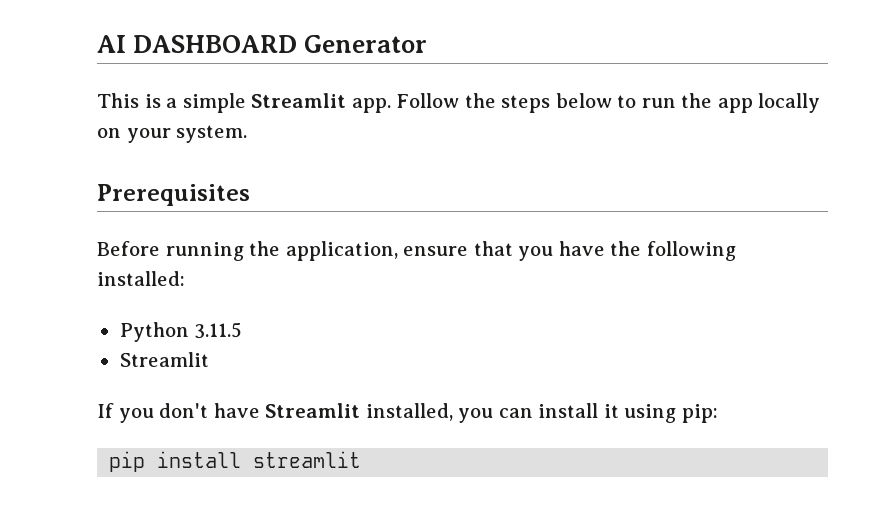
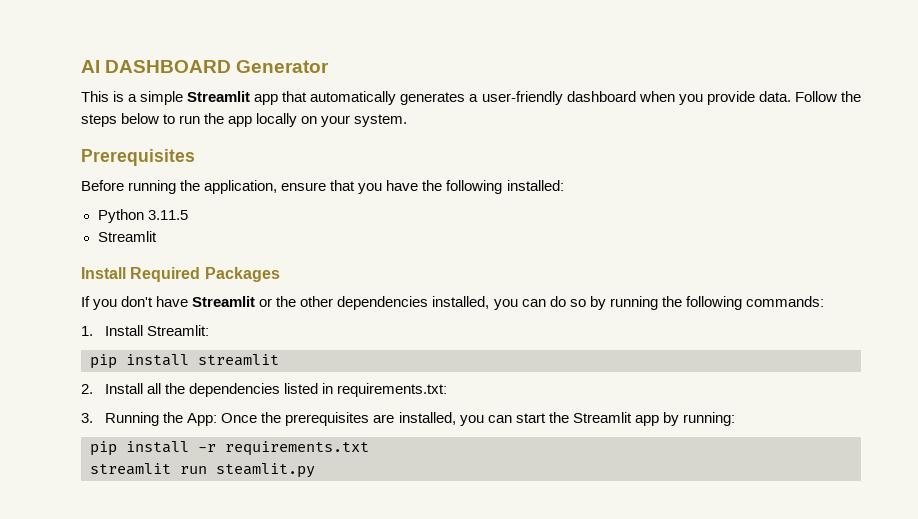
- This is a simple Streamlit app.
+ This is a simple Streamlit app that automatically generates a user-friendly dashboard when you provide data.
+ Install Required Packages
- If you don't have Streamlit installed, you can install it using pip:
+ If you don't have Streamlit or the other dependencies installed, you can do so by running the following commands:
+ 1. Install Streamlit:
  pip install streamlit
+ 2. Install all the dependencies listed in requirements.txt:
+ 3. Running the App: Once the prerequisites are installed, you can start the Streamlit app by running:
+ pip install -r requirements.txt
+ streamlit run steamlit.py

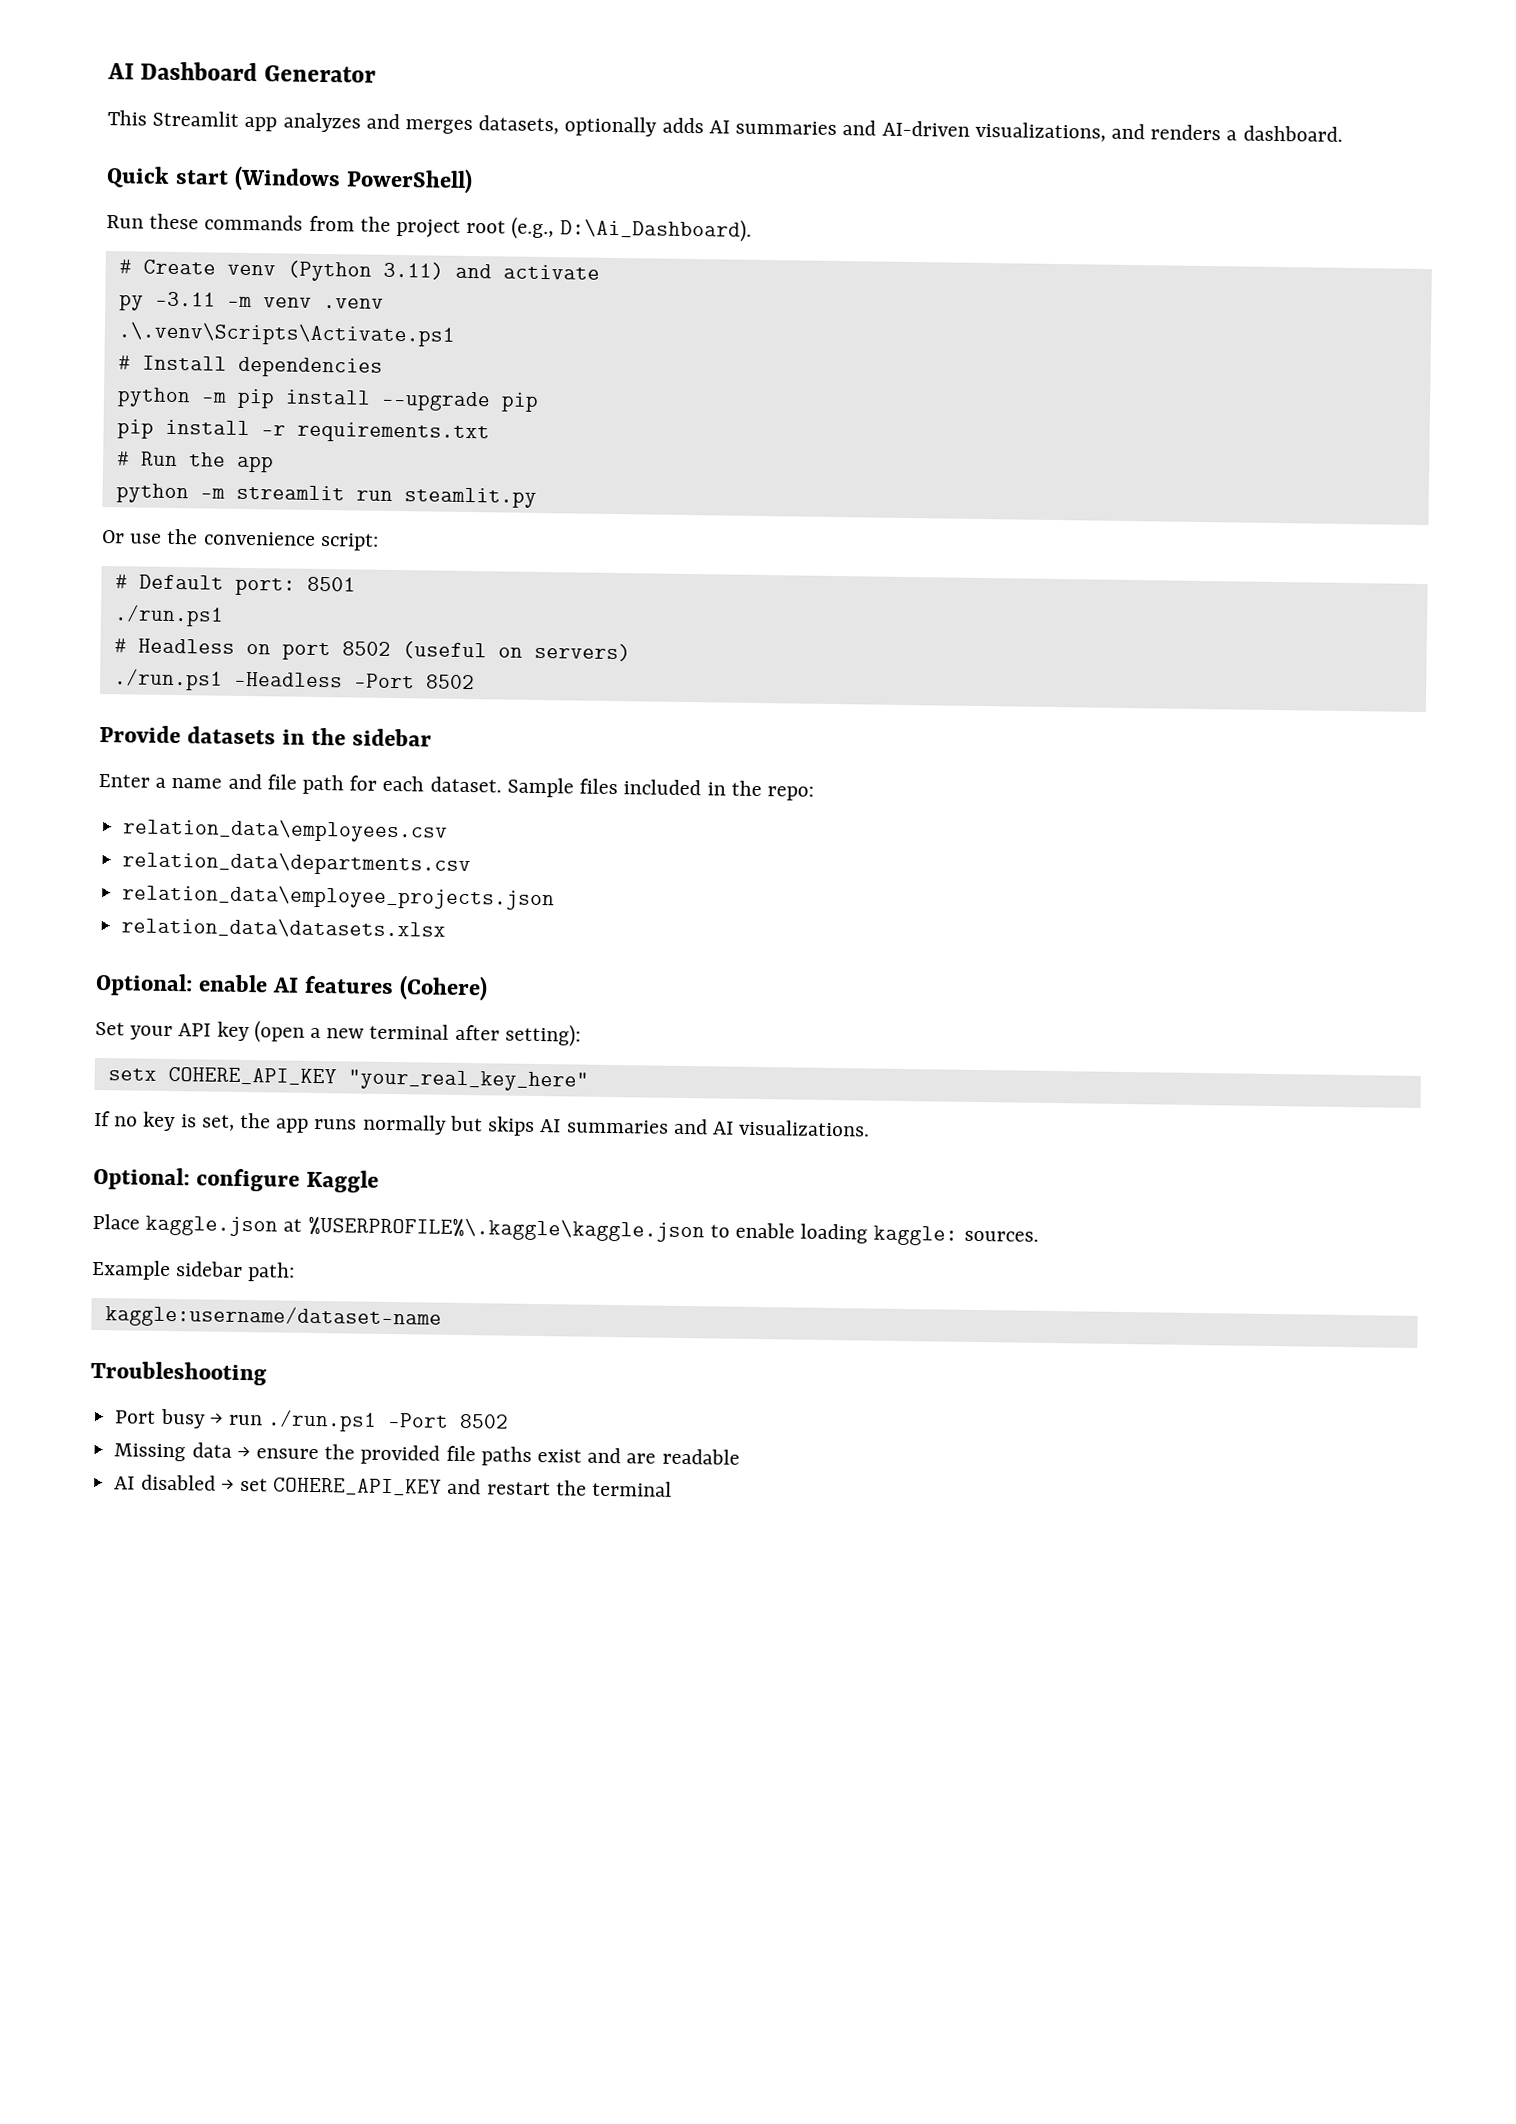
- AI DASHBOARD Generator
+ AI Dashboard Generator
- This is a simple Streamlit app that automatically generates a user-friendly dashboard when you provide data. Follow the steps below to run the app locally on your system.
- Prerequisites
- Before running the application, ensure that you have the following installed:
- Python 3.11.5
- Streamlit
- Install Required Packages
- If you don't have Streamlit or the other dependencies installed, you can do so by running the following commands:
- 1. Install Streamlit:
- pip install streamlit
- 2. Install all the dependencies listed in requirements.txt:
- 3. Running the App: Once the prerequisites are installed, you can start the Streamlit app by running:
+ This Streamlit app analyzes and merges datasets, optionally adds AI summaries and AI-driven visualizations, and renders a dashboard.
+ Quick start (Windows PowerShell)
+ Run these commands from the project root (e.g., D:\Ai_Dashboard).
+ # Create venv (Python 3.11) and activate
+ py -3.11 -m venv .venv
+ .\.venv\Scripts\Activate.ps1
+ # Install dependencies
+ python -m pip install --upgrade pip
  pip install -r requirements.txt
- streamlit run steamlit.py
+ # Run the app
+ python -m streamlit run steamlit.py
+ Or use the convenience script:
+ # Default port: 8501
+ ./run.ps1
+ # Headless on port 8502 (useful on servers)
+ ./run.ps1 -Headless -Port 8502
+ Provide datasets in the sidebar
+ Enter a name and file path for each dataset. Sample files included in the repo:
+ relation_data\employees.csv
+ relation_data\departments.csv
+ relation_data\employee_projects.json
+ relation_data\datasets.xlsx
+ Optional: enable AI features (Cohere)
+ Set your API key (open a new terminal after setting):
+ setx COHERE_API_KEY "your_real_key_here"
+ If no key is set, the app runs normally but skips AI summaries and AI visualizations.
+ Optional: configure Kaggle
+ Place kaggle.json at %USERPROFILE%\.kaggle\kaggle.json to enable loading kaggle: sources.
+ Example sidebar path:
+ kaggle:username/dataset-name
+ Troubleshooting
+ Port busy → run ./run.ps1 -Port 8502
+ Missing data → ensure the provided file paths exist and are readable
+ AI disabled → set COHERE_API_KEY and restart the terminal

